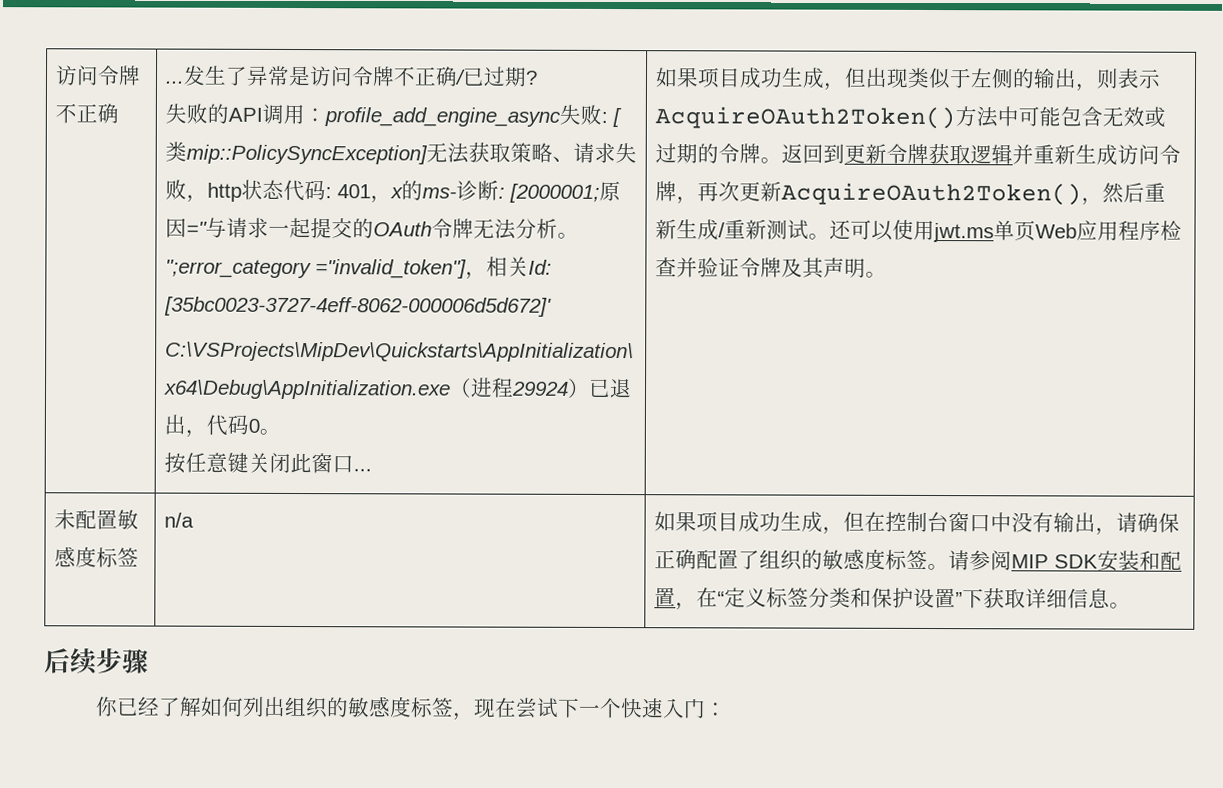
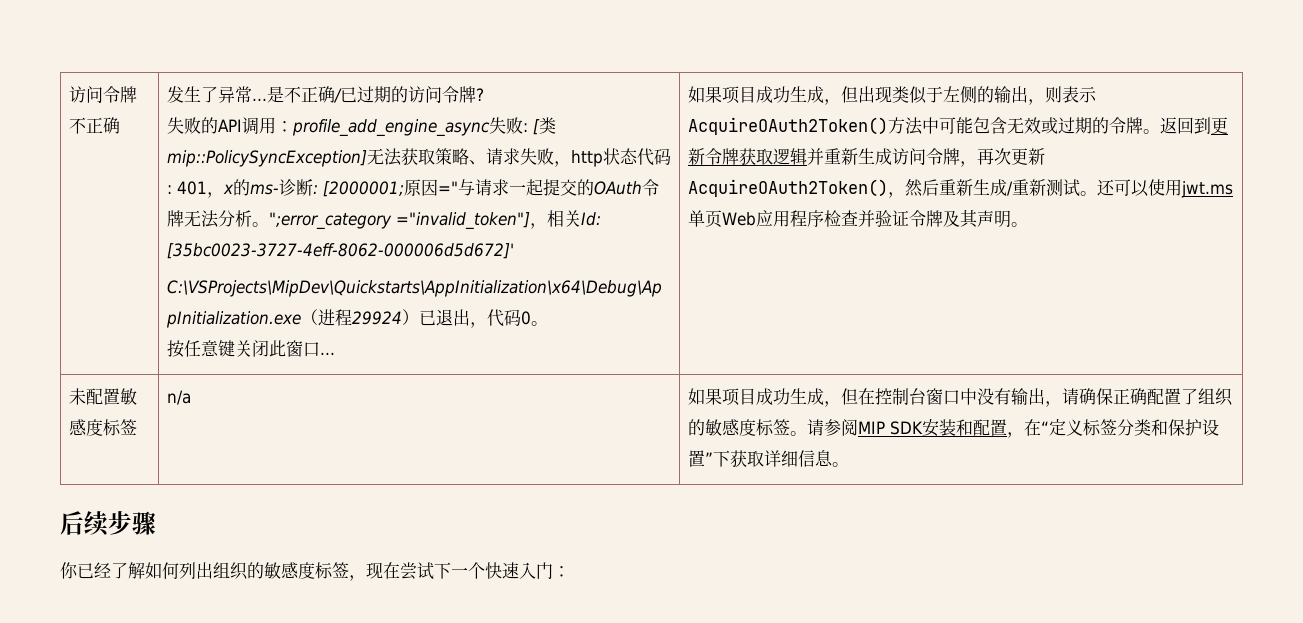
- 访问令牌不正确 | ...发生了异常是访问令牌不正确/已过期?
+ 访问令牌不正确 | 发生了异常...是不正确/已过期的访问令牌?

